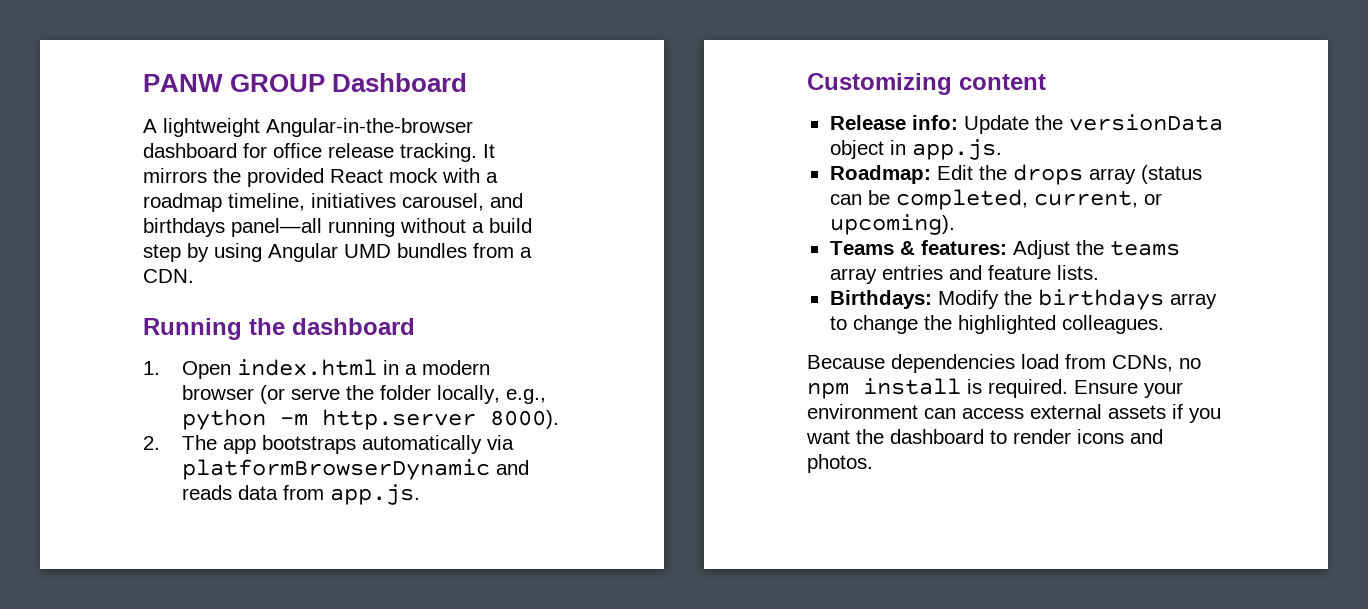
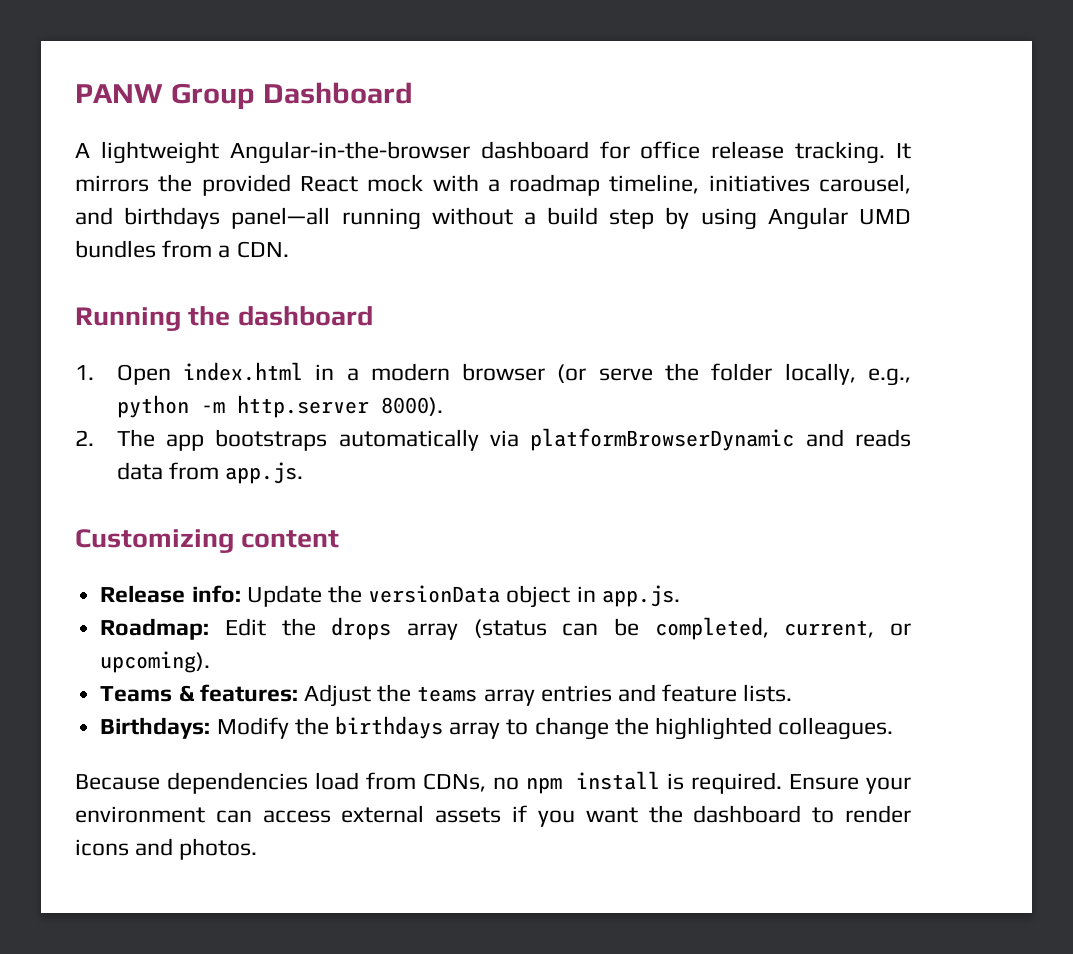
- PANW GROUP Dashboard
+ PANW Group Dashboard

